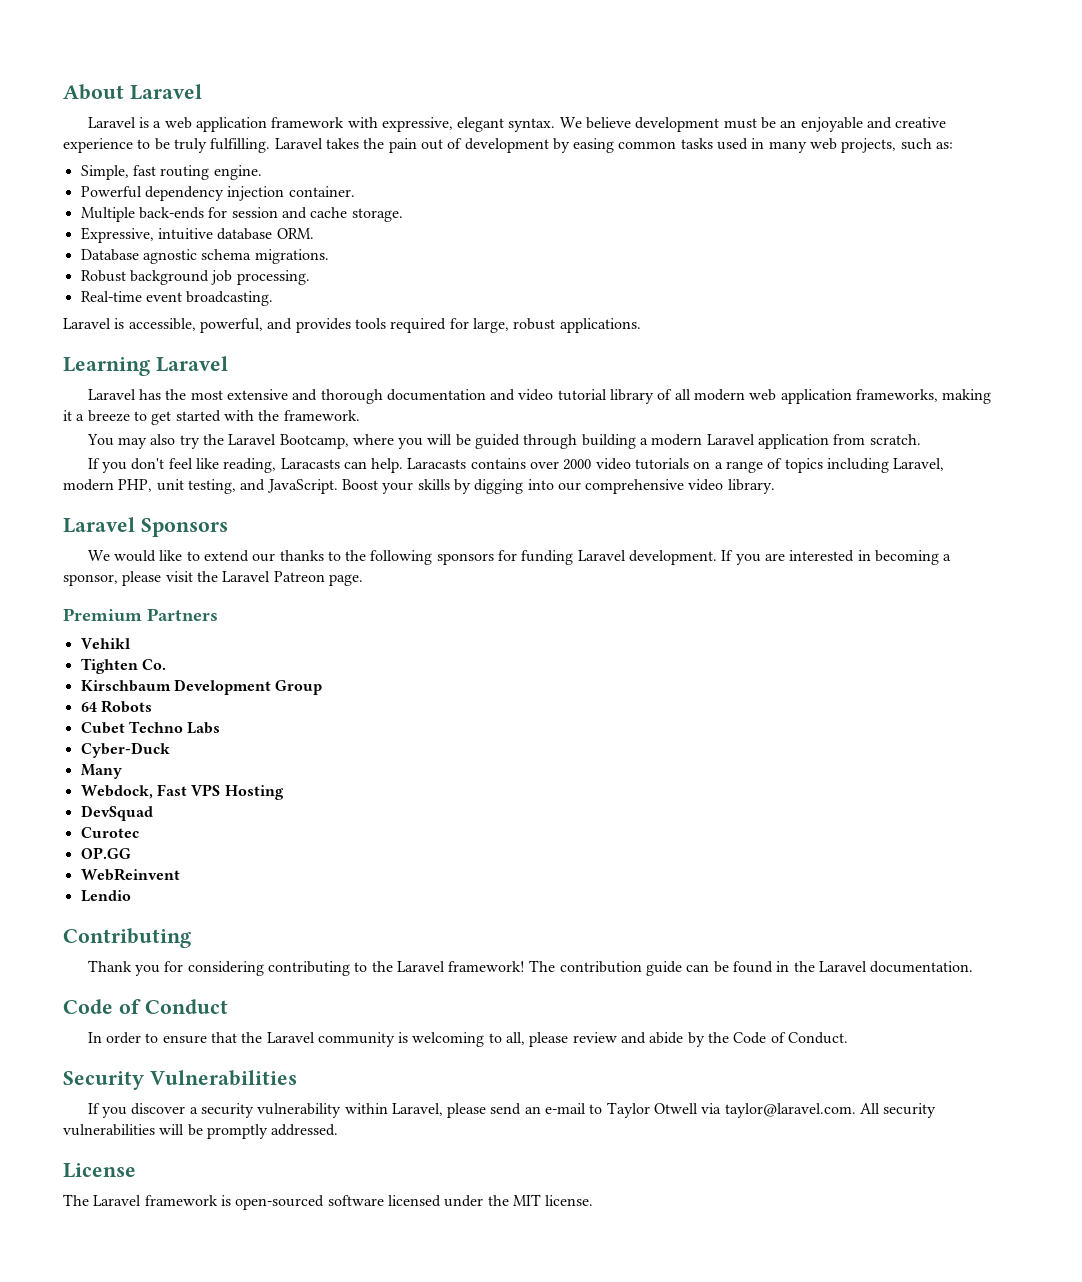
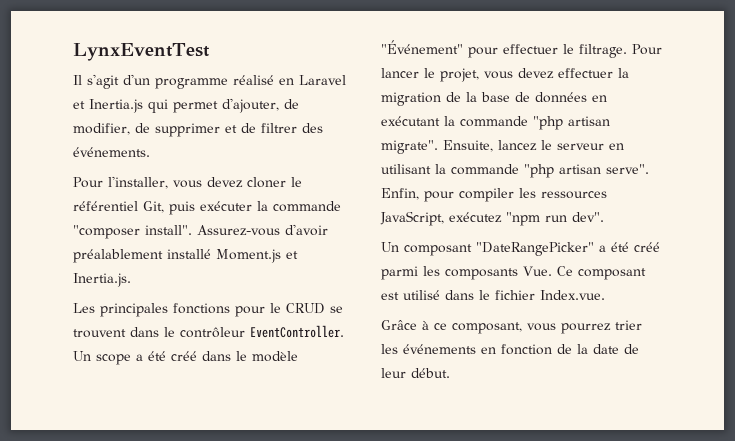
- About Laravel
- Laravel is a web application framework with expressive, elegant syntax. We believe development must be an enjoyable and creative experience to be truly fulfilling. Laravel takes the pain out of development by easing common tasks used in many web projects, such as:
- Simple, fast routing engine.
- Powerful dependency injection container.
- Multiple back-ends for session and cache storage.
- Expressive, intuitive database ORM.
- Database agnostic schema migrations.
- Robust background job processing.
- Real-time event broadcasting.
- Laravel is accessible, powerful, and provides tools required for large, robust applications.
- Learning Laravel
- Laravel has the most extensive and thorough documentation and video tutorial library of all modern web application frameworks, making it a breeze to get started with the framework.
- You may also try the Laravel Bootcamp, where you will be guided through building a modern Laravel application from scratch.
- If you don't feel like reading, Laracasts can help. Laracasts contains over 2000 video tutorials on a range of topics including Laravel, modern PHP, unit testing, and JavaScript. Boost your skills by digging into our comprehensive video library.
- Laravel Sponsors
- We would like to extend our thanks to the following sponsors for funding Laravel development. If you are interested in becoming a sponsor, please visit the Laravel Patreon page.
- Premium Partners
- Vehikl
- Tighten Co.
- Kirschbaum Development Group
- 64 Robots
- Cubet Techno Labs
- Cyber-Duck
- Many
- Webdock, Fast VPS Hosting
- DevSquad
- Curotec
- OP.GG
- WebReinvent
- Lendio
- Contributing
- Thank you for considering contributing to the Laravel framework! The contribution guide can be found in the Laravel documentation.
- Code of Conduct
- In order to ensure that the Laravel community is welcoming to all, please review and abide by the Code of Conduct.
- Security Vulnerabilities
- If you discover a security vulnerability within Laravel, please send an e-mail to Taylor Otwell via taylor@laravel.com. All security vulnerabilities will be promptly addressed.
- License
- The Laravel framework is open-sourced software licensed under the MIT license.
+ LynxEventTest
+ Il s'agit d'un programme réalisé en Laravel et Inertia.js qui permet d'ajouter, de modifier, de supprimer et de filtrer des événements.
+ Pour l'installer, vous devez cloner le référentiel Git, puis exécuter la commande "composer install". Assurez-vous d'avoir préalablement installé Moment.js et Inertia.js.
+ Les principales fonctions pour le CRUD se trouvent dans le contrôleur EventController. Un scope a été créé dans le modèle "Événement" pour effectuer le filtrage. Pour lancer le projet, vous devez effectuer la migration de la base de données en exécutant la commande "php artisan migrate". Ensuite, lancez le serveur en utilisant la commande "php artisan serve". Enfin, pour compiler les ressources JavaScript, exécutez "npm run dev".
+ Un composant "DateRangePicker" a été créé parmi les composants Vue. Ce composant est utilisé dans le fichier Index.vue.
+ Grâce à ce composant, vous pourrez trier les événements en fonction de la date de leur début.

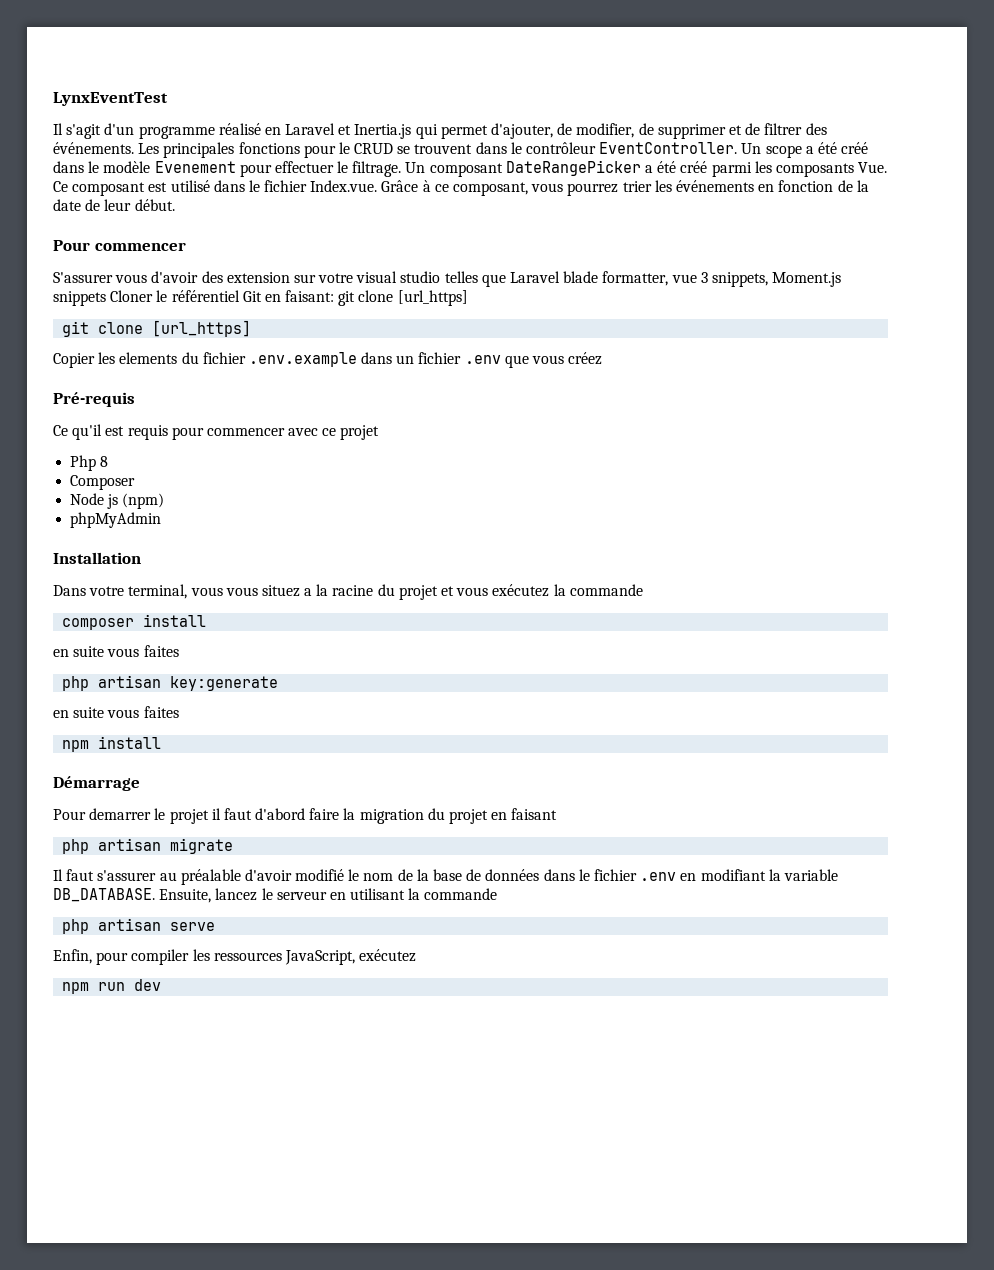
- Il s'agit d'un programme réalisé en Laravel et Inertia.js qui permet d'ajouter, de modifier, de supprimer et de filtrer des événements.
- Pour l'installer, vous devez cloner le référentiel Git, puis exécuter la commande "composer install". Assurez-vous d'avoir préalablement installé Moment.js et Inertia.js.
- Les principales fonctions pour le CRUD se trouvent dans le contrôleur EventController.
+ Il s'agit d'un programme réalisé en Laravel et Inertia.js qui permet d'ajouter, de modifier, de supprimer et de filtrer des événements. Les principales fonctions pour le CRUD se trouvent dans le contrôleur EventController.
- Un scope a été créé dans le modèle "Événement" pour effectuer le filtrage. Pour lancer le projet, vous devez effectuer la migration de la base de données en exécutant la commande "php artisan migrate". Ensuite, lancez le serveur en utilisant la commande "php artisan serve". Enfin, pour compiler les ressources JavaScript, exécutez "npm run dev".
- Un composant "DateRangePicker" a été créé parmi les composants Vue. Ce composant est utilisé dans le fichier Index.vue.
- Grâce à ce composant, vous pourrez trier les événements en fonction de la date de leur début.
+ Un scope a été créé dans le modèle Evenement pour effectuer le filtrage. Un composant DateRangePicker a été créé parmi les composants Vue. Ce composant est utilisé dans le fichier Index.vue. Grâce à ce composant, vous pourrez trier les événements en fonction de la date de leur début.
+ Pour commencer
+ S'assurer vous d'avoir des extension sur votre visual studio telles que Laravel blade formatter, vue 3 snippets, Moment.js snippets Cloner le référentiel Git en faisant: git clone [url_https]
+ git clone [url_https]
+ Copier les elements du fichier .env.example dans un fichier .env que vous créez
+ Pré-requis
+ Ce qu'il est requis pour commencer avec ce projet
+ Php 8
+ Composer
+ Node js (npm)
+ phpMyAdmin
+ Installation
+ Dans votre terminal, vous vous situez a la racine du projet et vous exécutez la commande
+ composer install
+ en suite vous faites
+ php artisan key:generate
+ en suite vous faites
+ npm install
+ Démarrage
+ Pour demarrer le projet il faut d'abord faire la migration du projet en faisant
+ php artisan migrate
+ Il faut s'assurer au préalable d'avoir modifié le nom de la base de données dans le fichier .env en modifiant la variable DB_DATABASE. Ensuite, lancez le serveur en utilisant la commande
+ php artisan serve
+ Enfin, pour compiler les ressources JavaScript, exécutez
+ npm run dev

